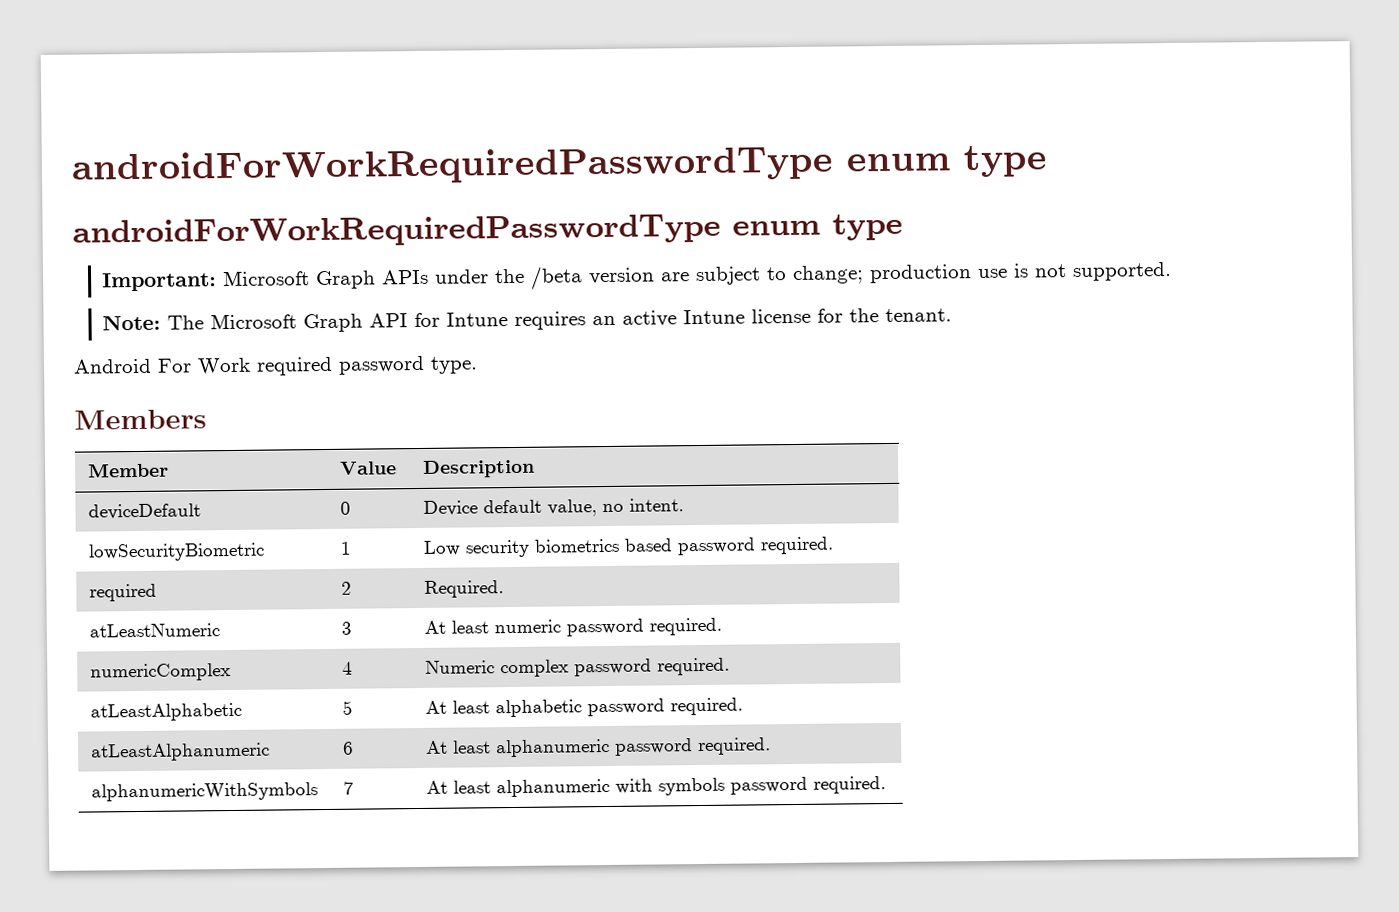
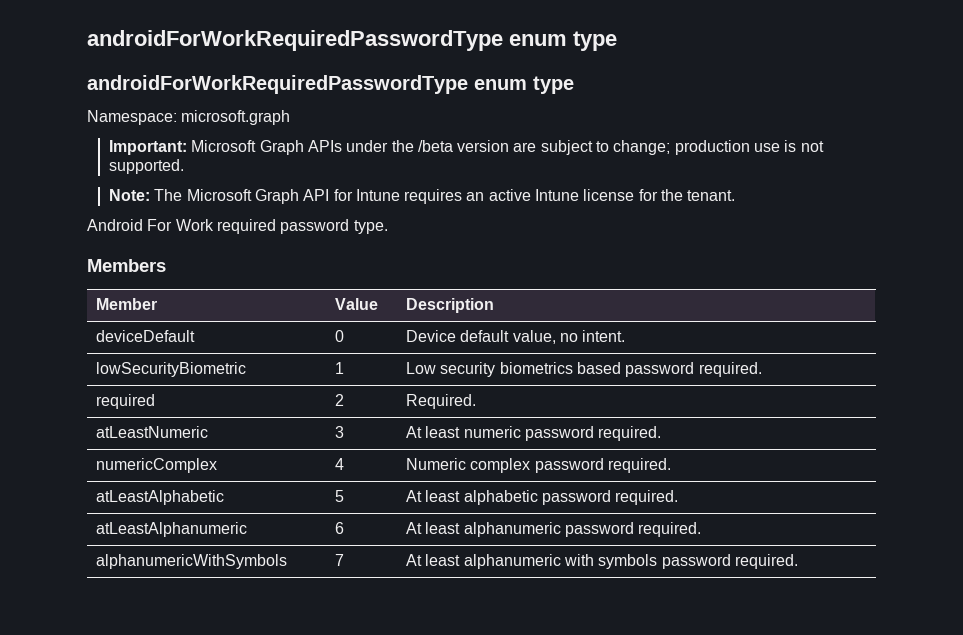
+ Namespace: microsoft.graph

